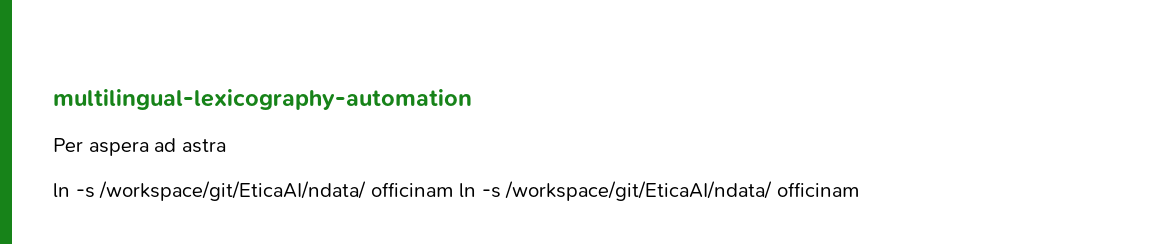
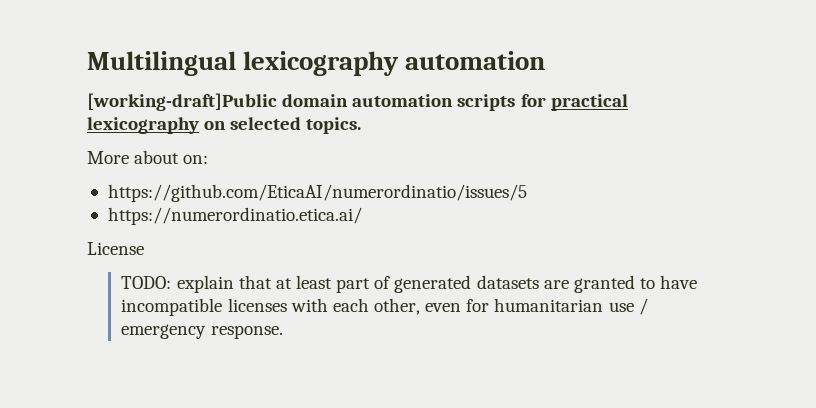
- multilingual-lexicography-automation
- Per aspera ad astra
- ln -s /workspace/git/EticaAI/ndata/ officinam ln -s /workspace/git/EticaAI/ndata/ officinam
+ Multilingual lexicography automation
+ [working-draft]Public domain automation scripts for practical lexicography on selected topics.
+ More about on:
+ https://github.com/EticaAI/numerordinatio/issues/5
+ https://numerordinatio.etica.ai/
+ License
+ TODO: explain that at least part of generated datasets are granted to have incompatible licenses with each other, even for humanitarian use / emergency response.

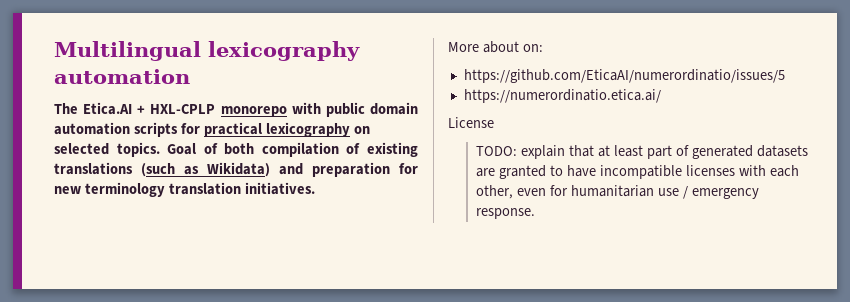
- [working-draft]Public domain automation scripts for practical lexicography on selected topics.
+ The Etica.AI + HXL-CPLP monorepo with public domain automation scripts for practical lexicography on selected topics. Goal of both compilation of existing translations (such as Wikidata) and preparation for new terminology translation initiatives.

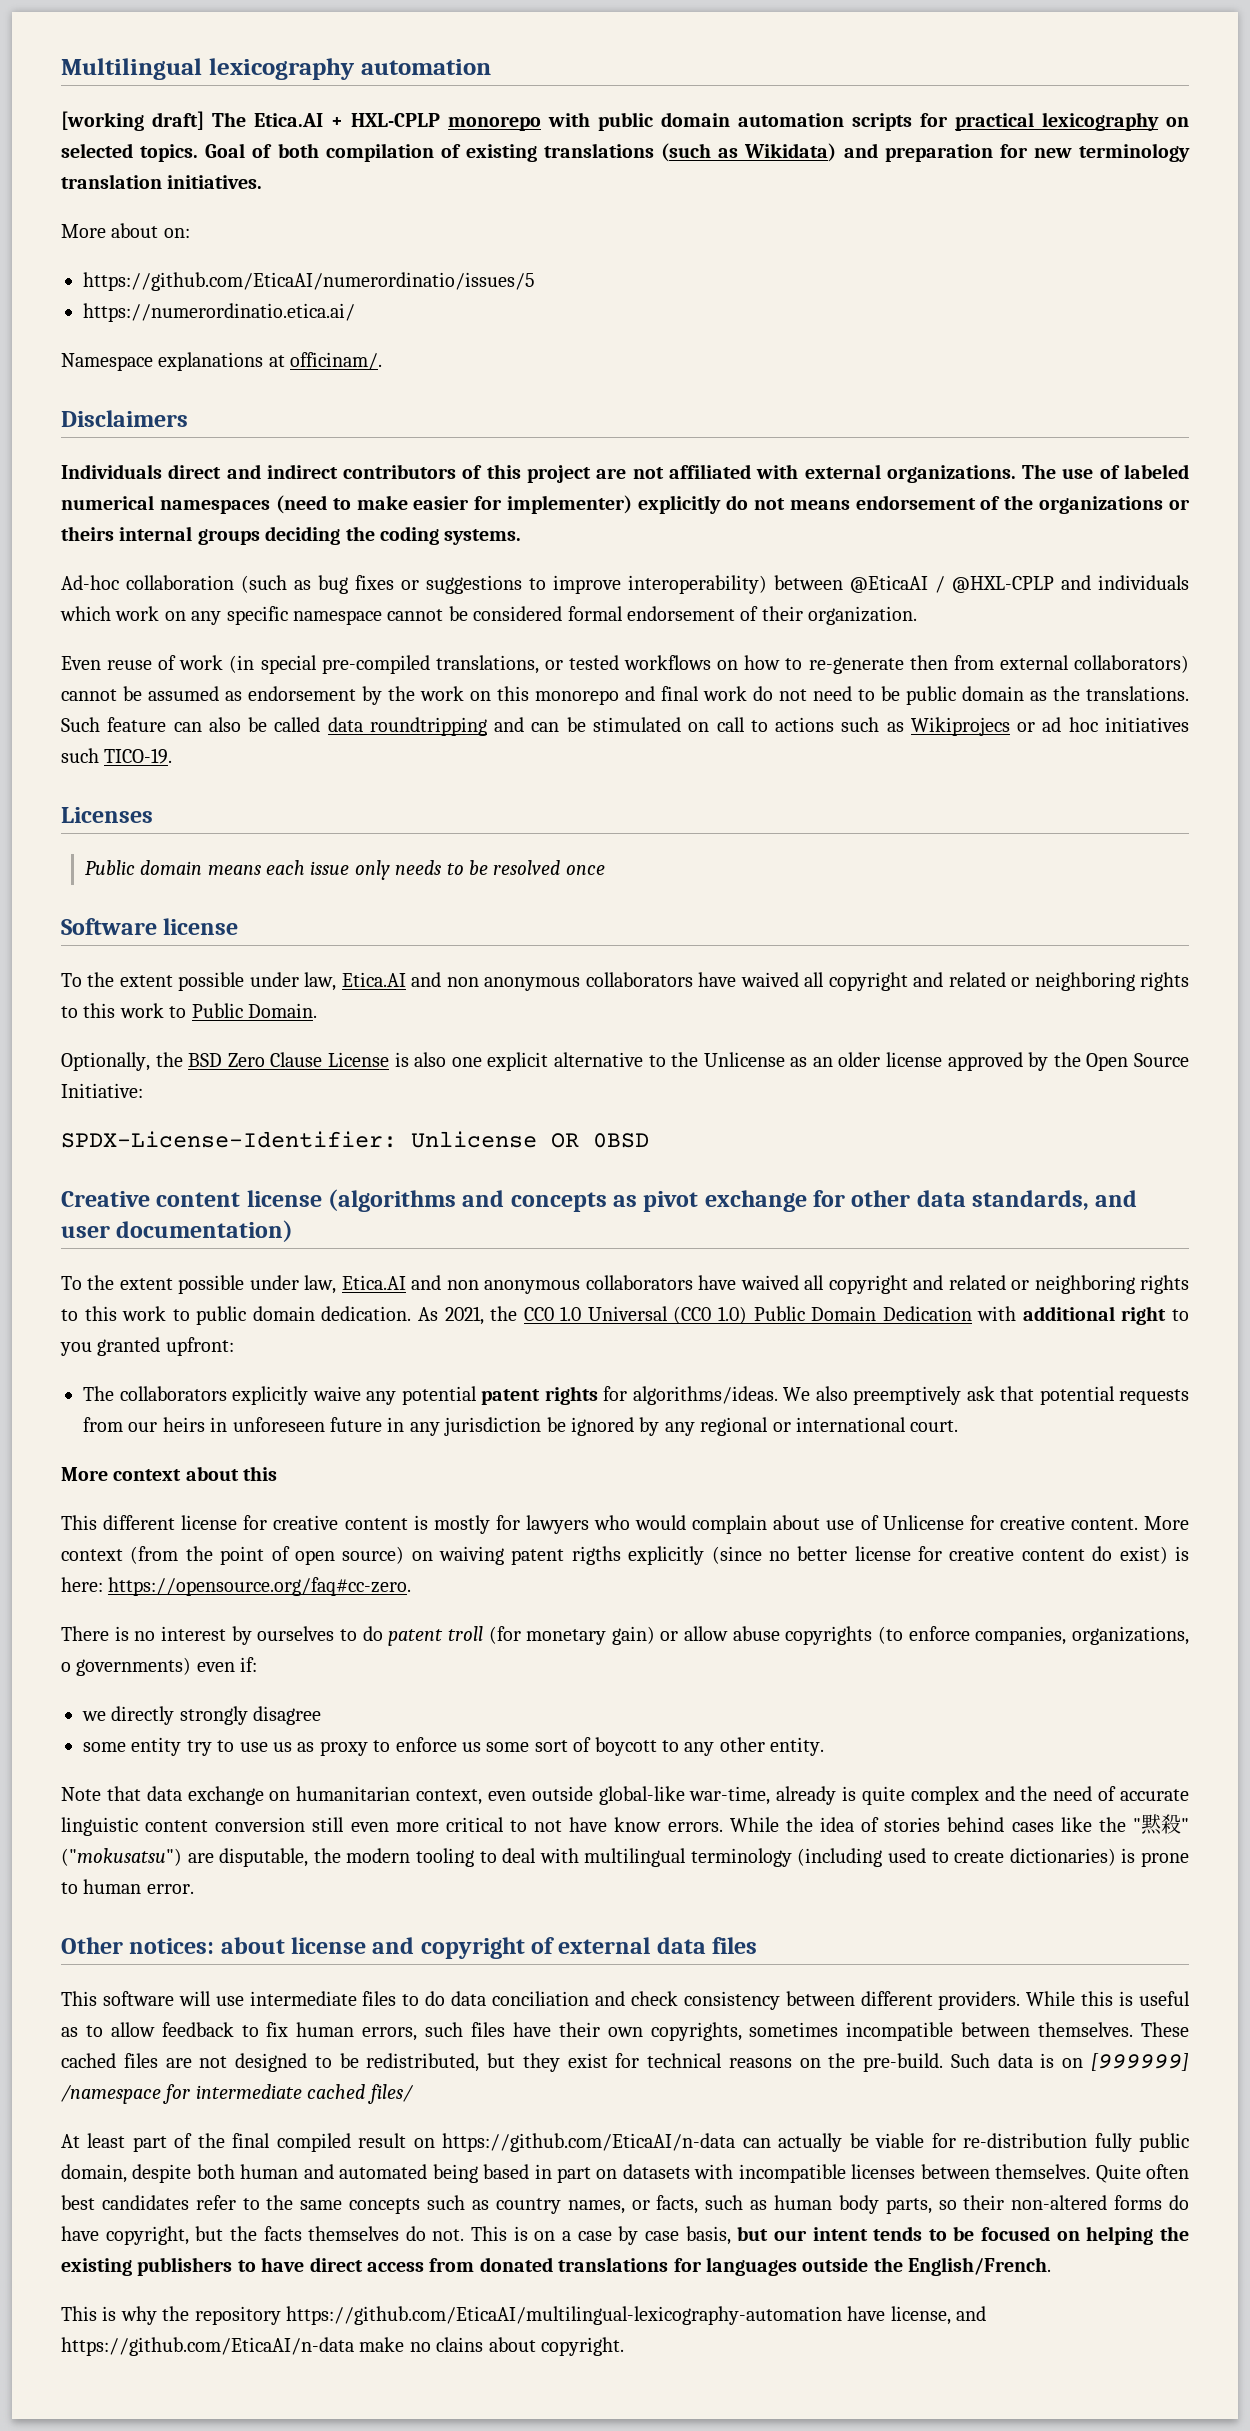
- The Etica.AI + HXL-CPLP monorepo with public domain automation scripts for practical lexicography on selected topics.
+ [working draft] The Etica.AI + HXL-CPLP monorepo with public domain automation scripts for practical lexicography on selected topics.
- License
- TODO: explain that at least part of generated datasets are granted to have incompatible licenses with each other, even for humanitarian use / emergency response.
+ Namespace explanations at officinam/.
+ Disclaimers
+ Individuals direct and indirect contributors of this project are not affiliated with external organizations. The use of labeled numerical namespaces (need to make easier for implementer) explicitly do not means endorsement of the organizations or theirs internal groups deciding the coding systems.
+ Ad-hoc collaboration (such as bug fixes or suggestions to improve interoperability) between @EticaAI / @HXL-CPLP and individuals which work on any specific namespace cannot be considered formal endorsement of their organization.
+ Even reuse of work (in special pre-compiled translations, or tested workflows on how to re-generate then from external collaborators) cannot be assumed as endorsement by the work on this monorepo and final work do not need to be public domain as the translations. Such feature can also be called data roundtripping and can be stimulated on call to actions such as Wikiprojecs or ad hoc initiatives such TICO-19.
+ Licenses
+ Public domain means each issue only needs to be resolved once
+ Software license
+ To the extent possible under law, Etica.AI and non anonymous collaborators have waived all copyright and related or neighboring rights to this work to Public Domain.
+ Optionally, the BSD Zero Clause License is also one explicit alternative to the Unlicense as an older license approved by the Open Source Initiative:
+ SPDX-License-Identifier: Unlicense OR 0BSD
+ Creative content license (algorithms and concepts as pivot exchange for other data standards, and user documentation)
+ To the extent possible under law, Etica.AI and non anonymous collaborators have waived all copyright and related or neighboring rights to this work to public domain dedication. As 2021, the CC0 1.0 Universal (CC0 1.0) Public Domain Dedication with additional right to you granted upfront:
+ The collaborators explicitly waive any potential patent rights for algorithms/ideas. We also preemptively ask that potential requests from our heirs in unforeseen future in any jurisdiction be ignored by any regional or international court.
+ More context about this
+ This different license for creative content is mostly for lawyers who would complain about use of Unlicense for creative content. More context (from the point of open source) on waiving patent rigths explicitly (since no better license for creative content do exist) is here: https://opensource.org/faq#cc-zero.
+ There is no interest by ourselves to do patent troll (for monetary gain) or allow abuse copyrights (to enforce companies, organizations, o governments) even if:
+ we directly strongly disagree
+ some entity try to use us as proxy to enforce us some sort of boycott to any other entity.
+ Note that data exchange on humanitarian context, even outside global-like war-time, already is quite complex and the need of accurate linguistic content conversion still even more critical to not have know errors. While the idea of stories behind cases like the "黙殺" ("mokusatsu") are disputable, the modern tooling to deal with multilingual terminology (including used to create dictionaries) is prone to human error.
+ Other notices: about license and copyright of external data files
+ This software will use intermediate files to do data conciliation and check consistency between different providers. While this is useful as to allow feedback to fix human errors, such files have their own copyrights, sometimes incompatible between themselves. These cached files are not designed to be redistributed, but they exist for technical reasons on the pre-build. Such data is on [999999] /namespace for intermediate cached files/
+ At least part of the final compiled result on https://github.com/EticaAI/n-data can actually be viable for re-distribution fully public domain, despite both human and automated being based in part on datasets with incompatible licenses between themselves. Quite often best candidates refer to the same concepts such as country names, or facts, such as human body parts, so their non-altered forms do have copyright, but the facts themselves do not. This is on a case by case basis, but our intent tends to be focused on helping the existing publishers to have direct access from donated translations for languages outside the English/French.
+ This is why the repository https://github.com/EticaAI/multilingual-lexicography-automation have license, and https://github.com/EticaAI/n-data make no clains about copyright.

